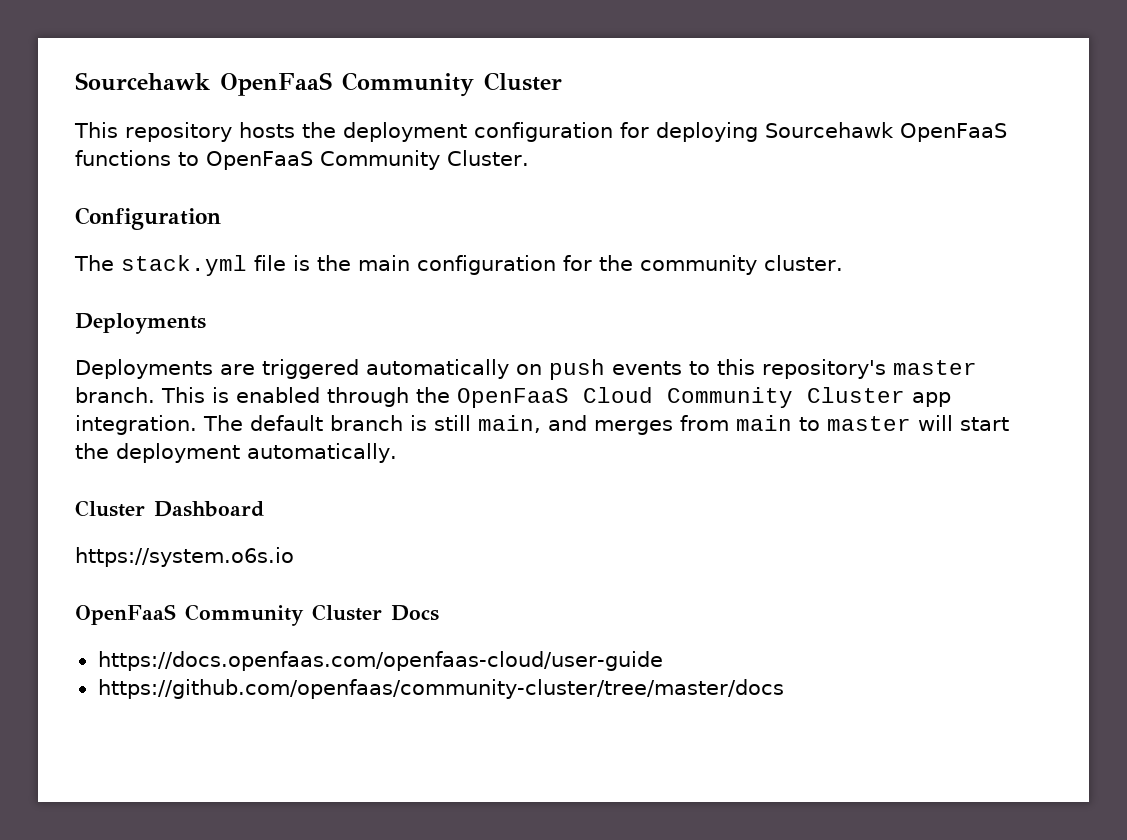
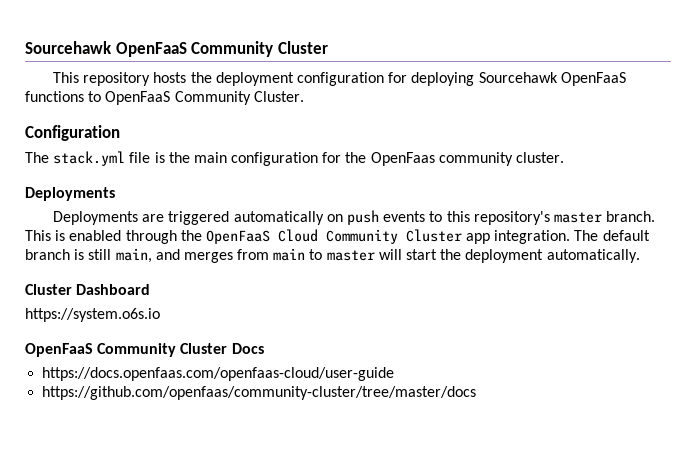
- The stack.yml file is the main configuration for the community cluster.
+ The stack.yml file is the main configuration for the OpenFaas community cluster.

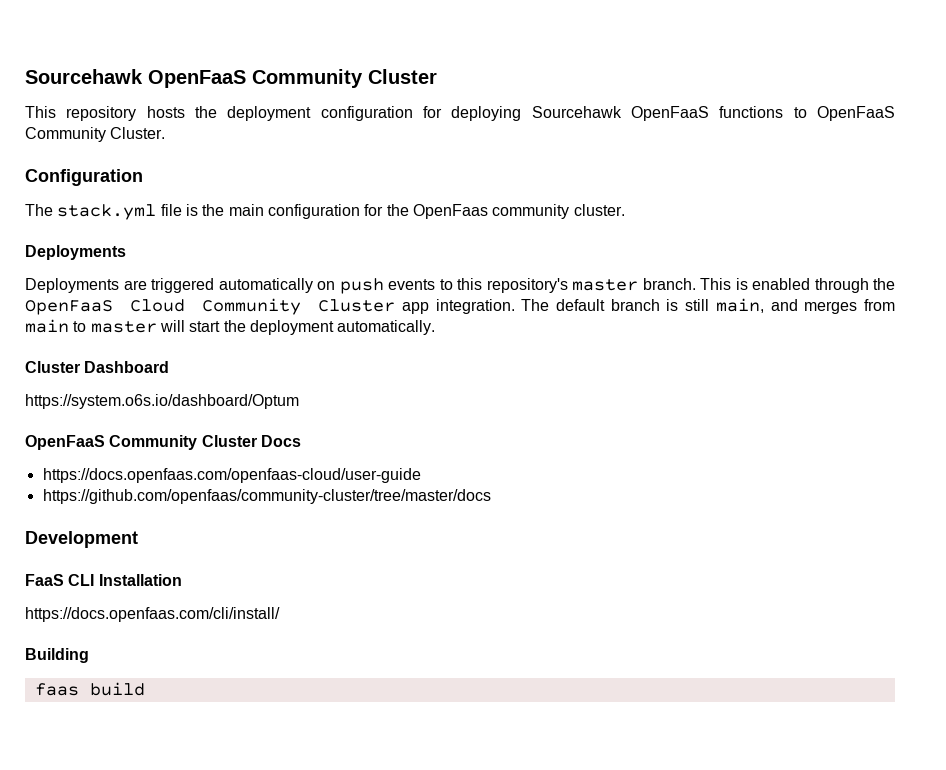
- https://system.o6s.io
+ https://system.o6s.io/dashboard/Optum
+ Development
+ FaaS CLI Installation
+ https://docs.openfaas.com/cli/install/
+ Building
+ faas build

